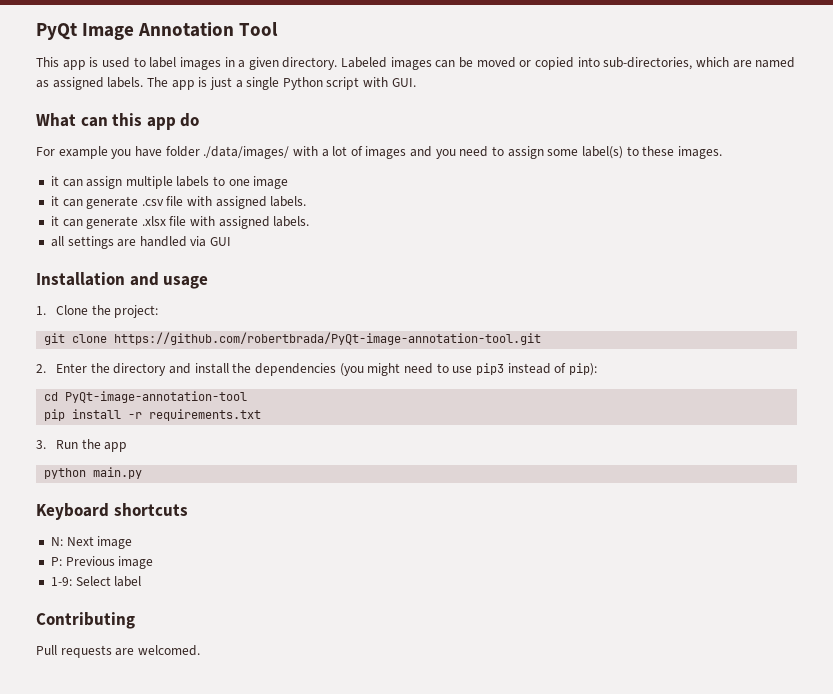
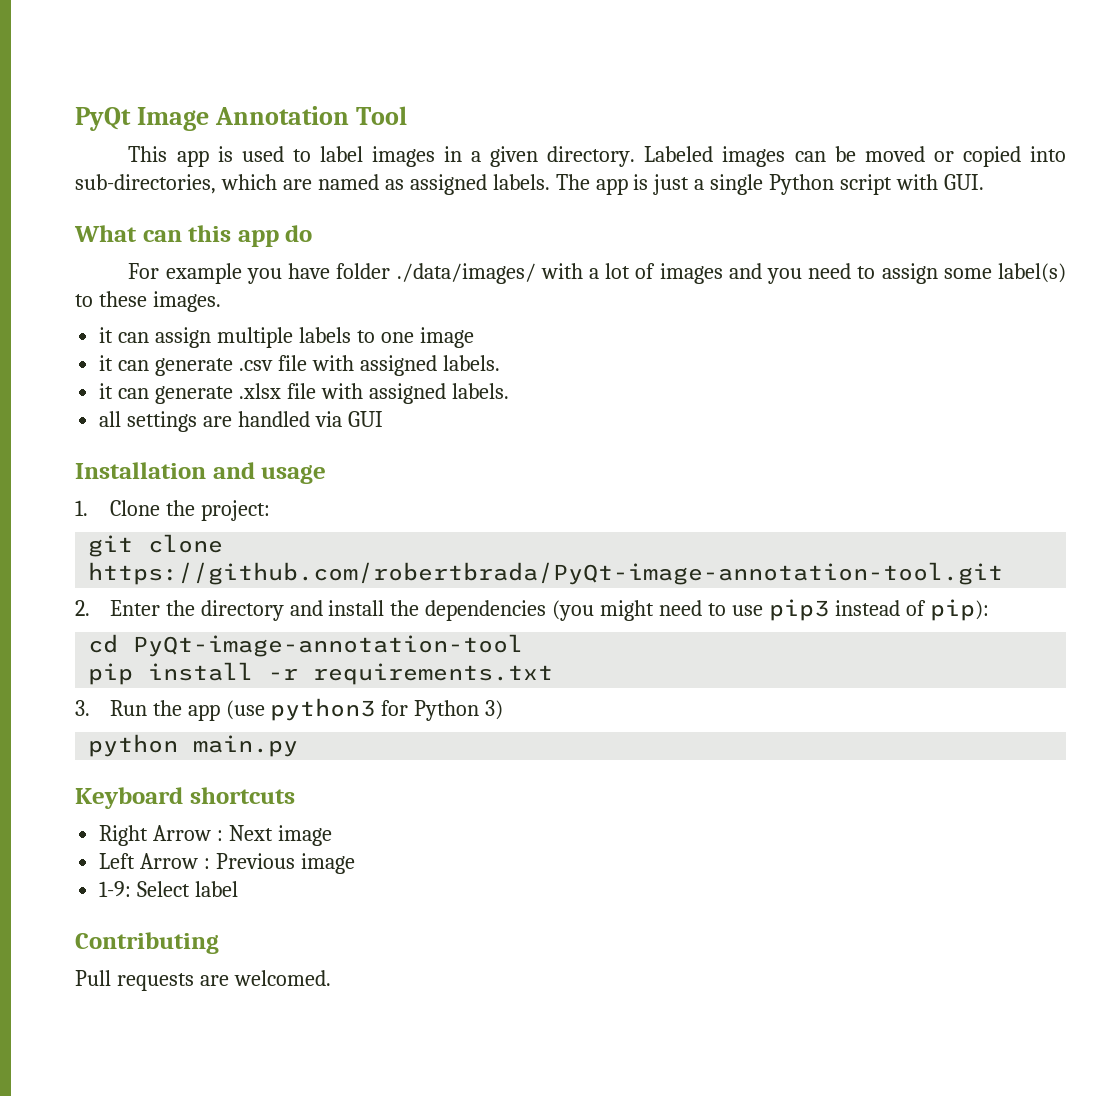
- 3. Run the app
+ 3. Run the app (use python3 for Python 3)
- N: Next image
+ Right Arrow : Next image
- P: Previous image
+ Left Arrow : Previous image

